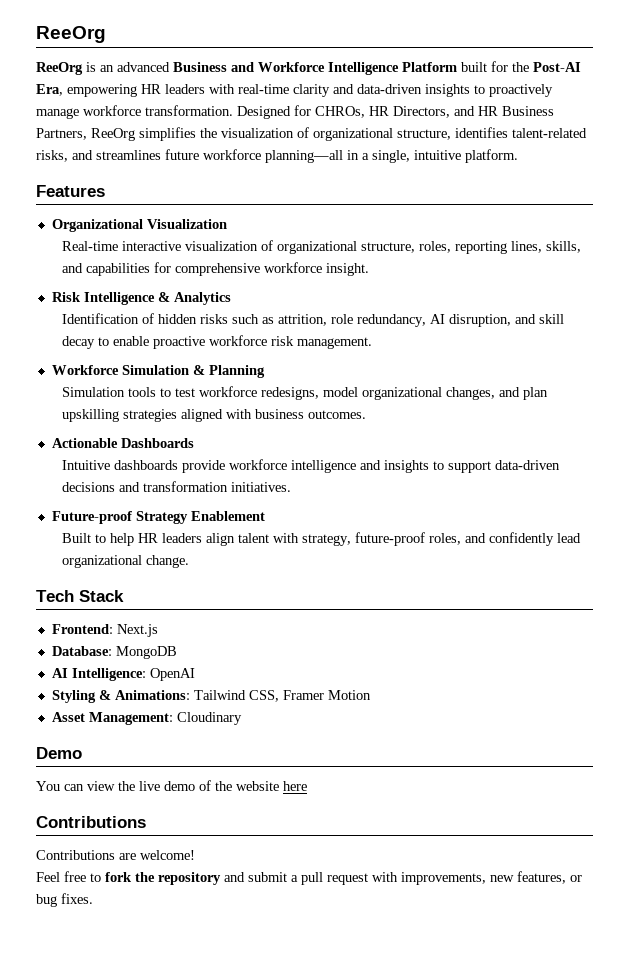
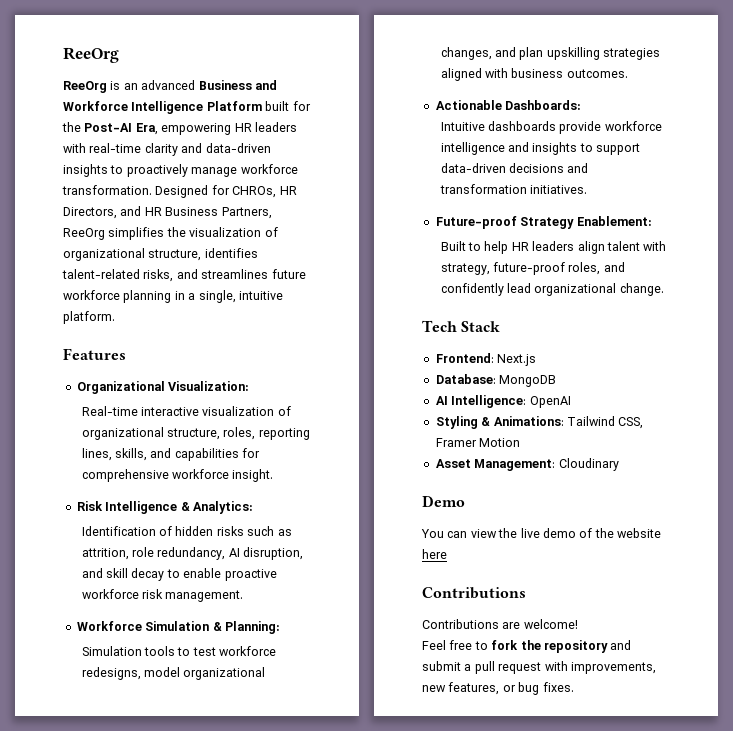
- Designed for CHROs, HR Directors, and HR Business Partners, ReeOrg simplifies the visualization of organizational structure, identifies talent-related risks, and streamlines future workforce planning—all in a single, intuitive platform.
+ Designed for CHROs, HR Directors, and HR Business Partners, ReeOrg simplifies the visualization of organizational structure, identifies talent-related risks, and streamlines future workforce planning in a single, intuitive platform.
- Organizational Visualization
+ Organizational Visualization:
- Risk Intelligence & Analytics
+ Risk Intelligence & Analytics:
- Workforce Simulation & Planning
+ Workforce Simulation & Planning:
- Actionable Dashboards
+ Actionable Dashboards:
- Future-proof Strategy Enablement
+ Future-proof Strategy Enablement:

